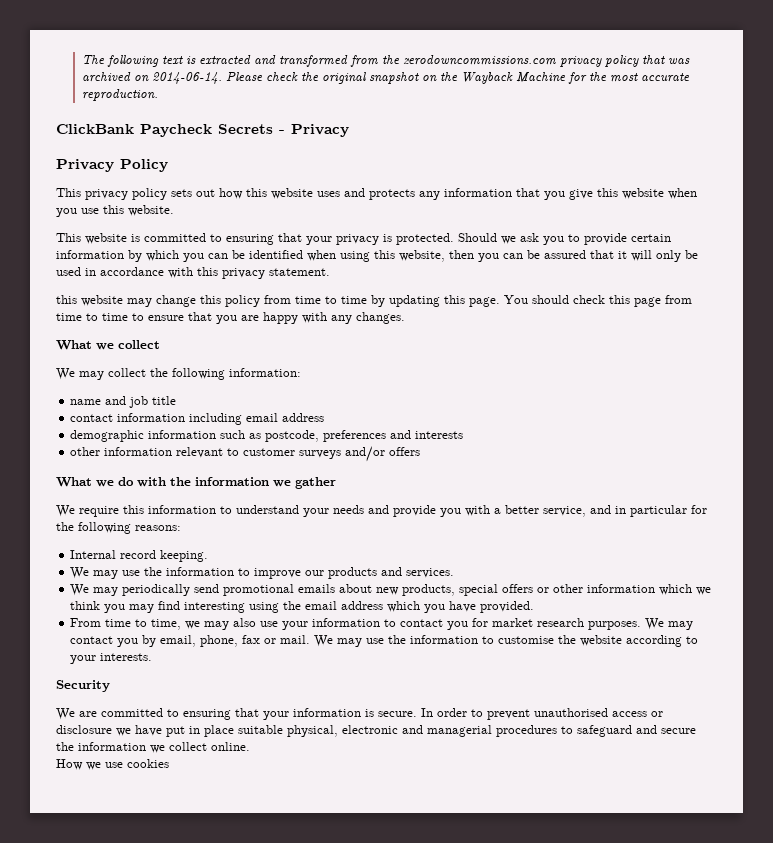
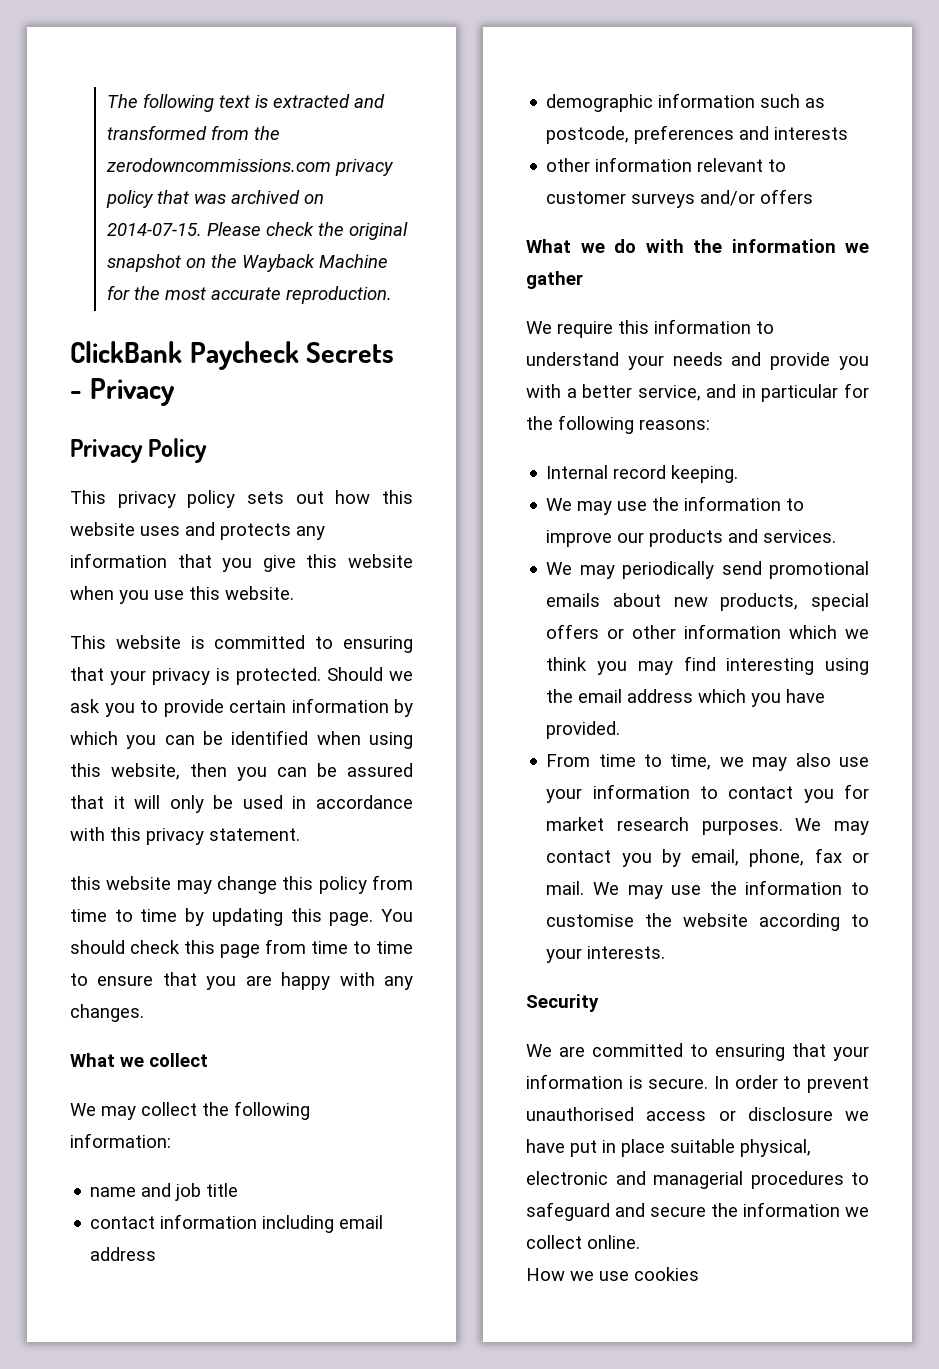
- The following text is extracted and transformed from the zerodowncommissions.com privacy policy that was archived on 2014-06-14.
+ The following text is extracted and transformed from the zerodowncommissions.com privacy policy that was archived on 2014-07-15.

